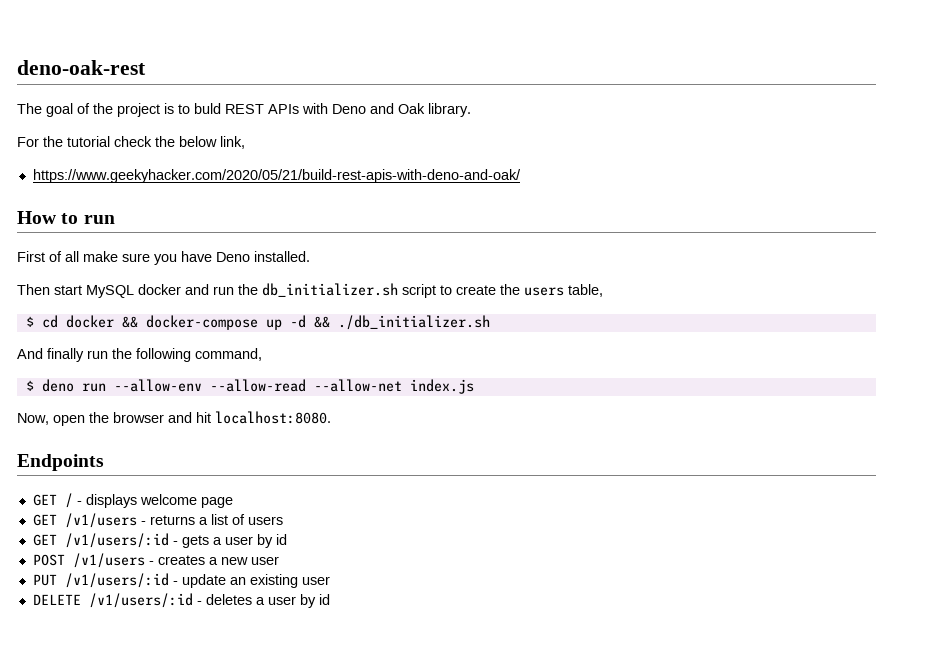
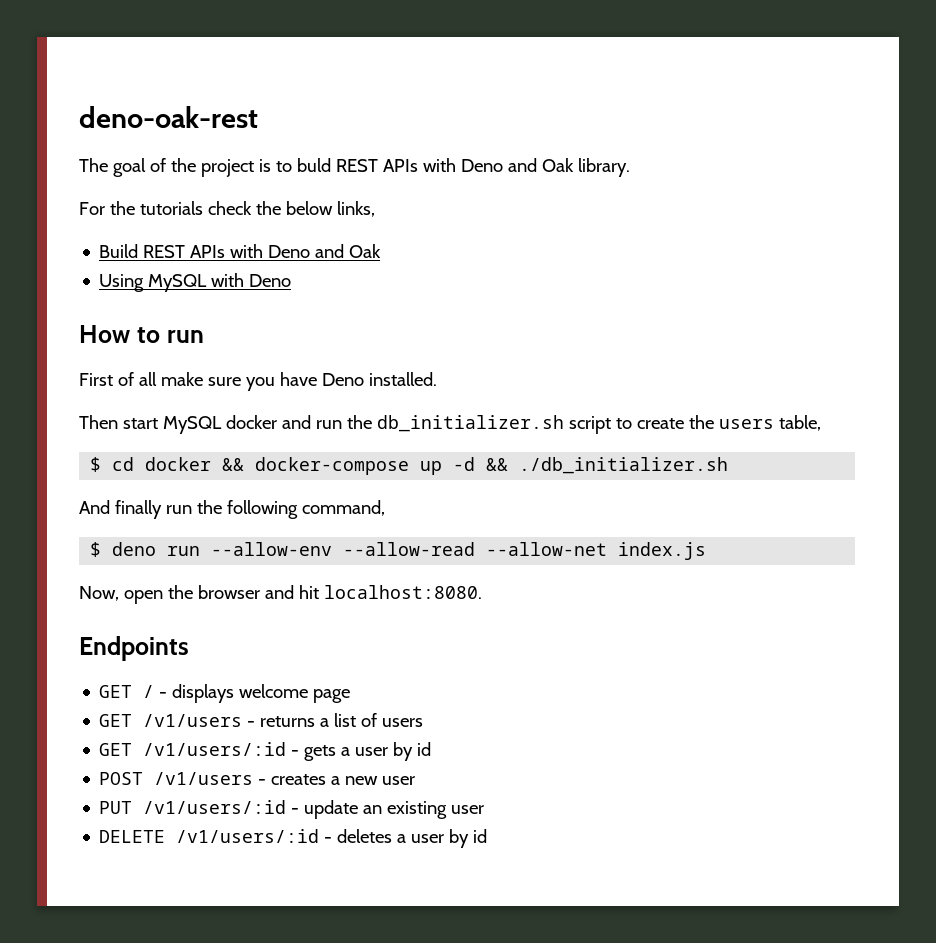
- For the tutorial check the below link,
- https://www.geekyhacker.com/2020/05/21/build-rest-apis-with-deno-and-oak/
+ For the tutorials check the below links,
+ Build REST APIs with Deno and Oak
+ Using MySQL with Deno

